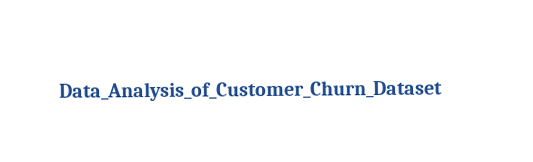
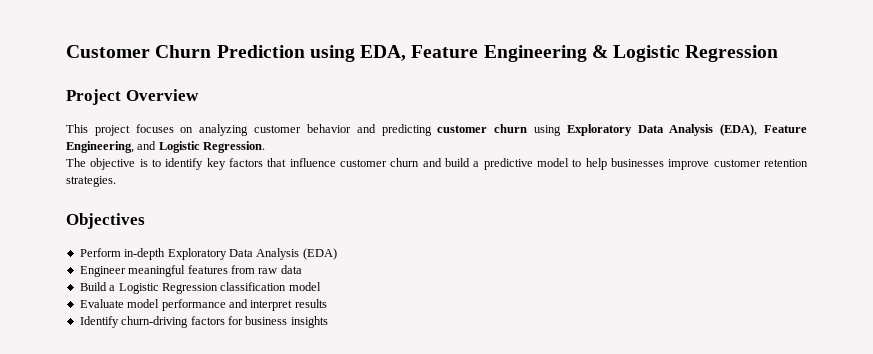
- Data_Analysis_of_Customer_Churn_Dataset
+ Customer Churn Prediction using EDA, Feature Engineering & Logistic Regression
+ Project Overview
+ This project focuses on analyzing customer behavior and predicting customer churn using Exploratory Data Analysis (EDA), Feature Engineering, and Logistic Regression.
+ The objective is to identify key factors that influence customer churn and build a predictive model to help businesses improve customer retention strategies.
+ Objectives
+ Perform in-depth Exploratory Data Analysis (EDA)
+ Engineer meaningful features from raw data
+ Build a Logistic Regression classification model
+ Evaluate model performance and interpret results
+ Identify churn-driving factors for business insights

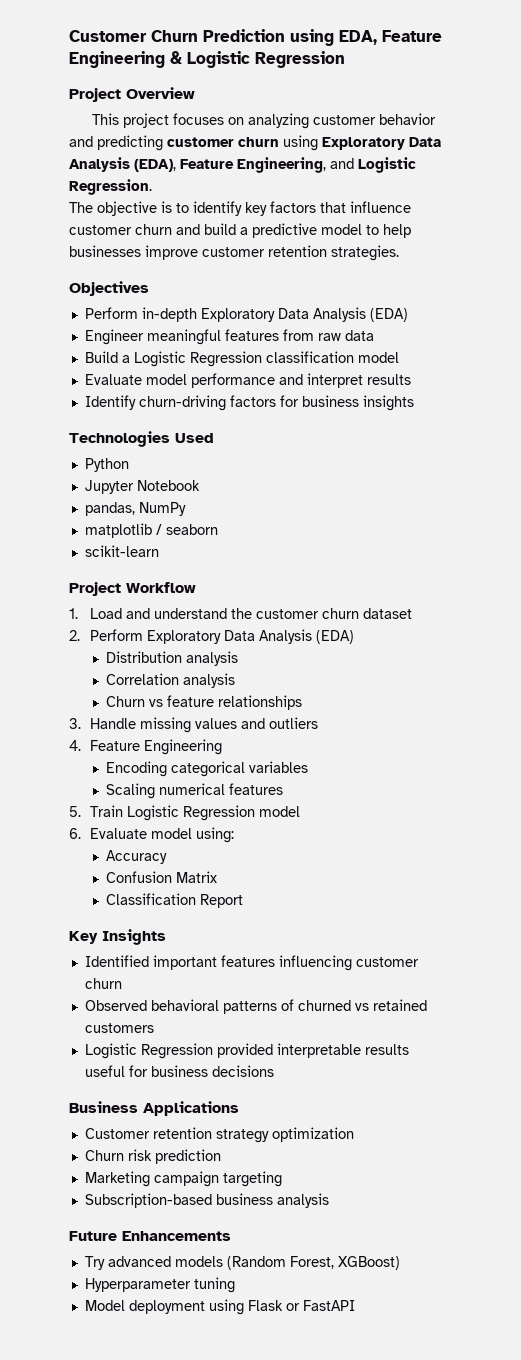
+ Technologies Used
+ Python
+ Jupyter Notebook
+ pandas, NumPy
+ matplotlib / seaborn
+ scikit-learn
+ Project Workflow
+ 1. Load and understand the customer churn dataset
+ 2. Perform Exploratory Data Analysis (EDA)
+ Distribution analysis
+ Correlation analysis
+ Churn vs feature relationships
+ 3. Handle missing values and outliers
+ 4. Feature Engineering
+ Encoding categorical variables
+ Scaling numerical features
+ 5. Train Logistic Regression model
+ 6. Evaluate model using:
+ Accuracy
+ Confusion Matrix
+ Classification Report
+ Key Insights
+ Identified important features influencing customer churn
+ Observed behavioral patterns of churned vs retained customers
+ Logistic Regression provided interpretable results useful for business decisions
+ Business Applications
+ Customer retention strategy optimization
+ Churn risk prediction
+ Marketing campaign targeting
+ Subscription-based business analysis
+ Future Enhancements
+ Try advanced models (Random Forest, XGBoost)
+ Hyperparameter tuning
+ Model deployment using Flask or FastAPI

